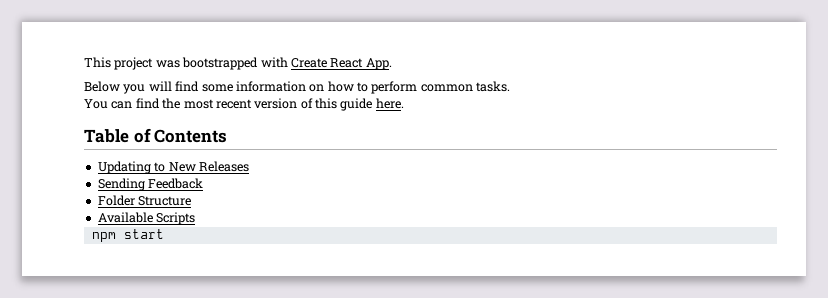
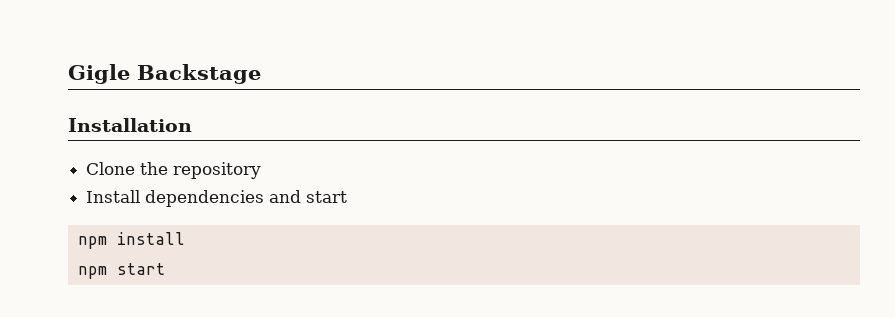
- This project was bootstrapped with Create React App.
- Below you will find some information on how to perform common tasks.
- You can find the most recent version of this guide here.
- Table of Contents
- Updating to New Releases
- Sending Feedback
- Folder Structure
- Available Scripts
+ Gigle Backstage
+ Installation
+ Clone the repository
+ Install dependencies and start
+ npm install

